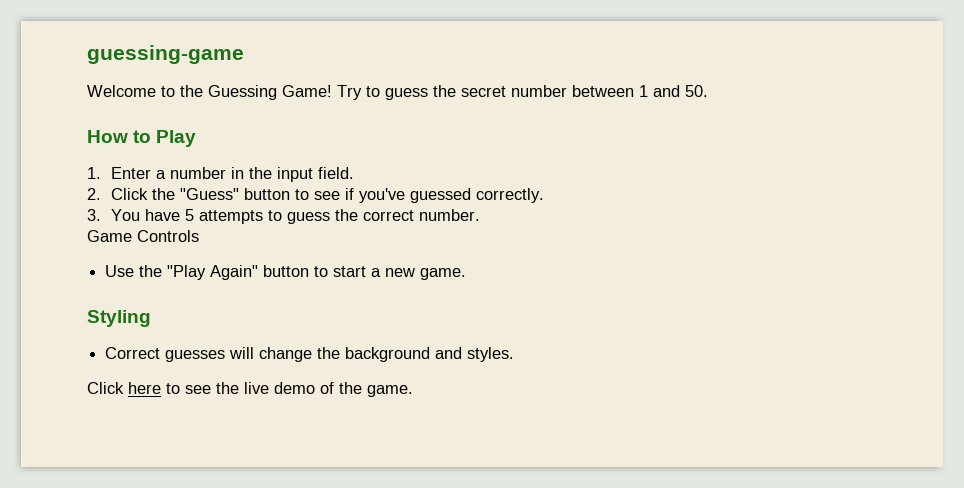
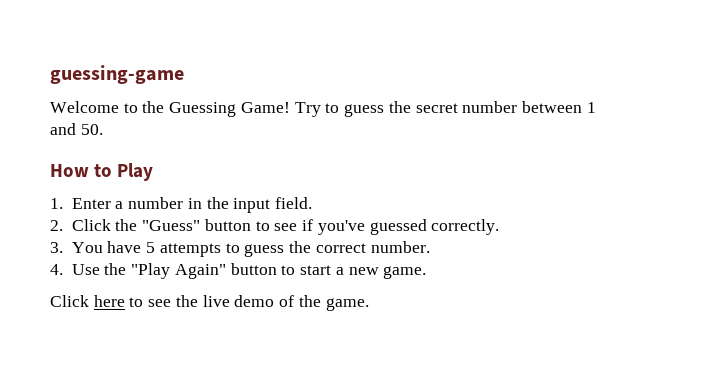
- Game Controls
- Use the "Play Again" button to start a new game.
+ 4. Use the "Play Again" button to start a new game.
- Styling
- Correct guesses will change the background and styles.

